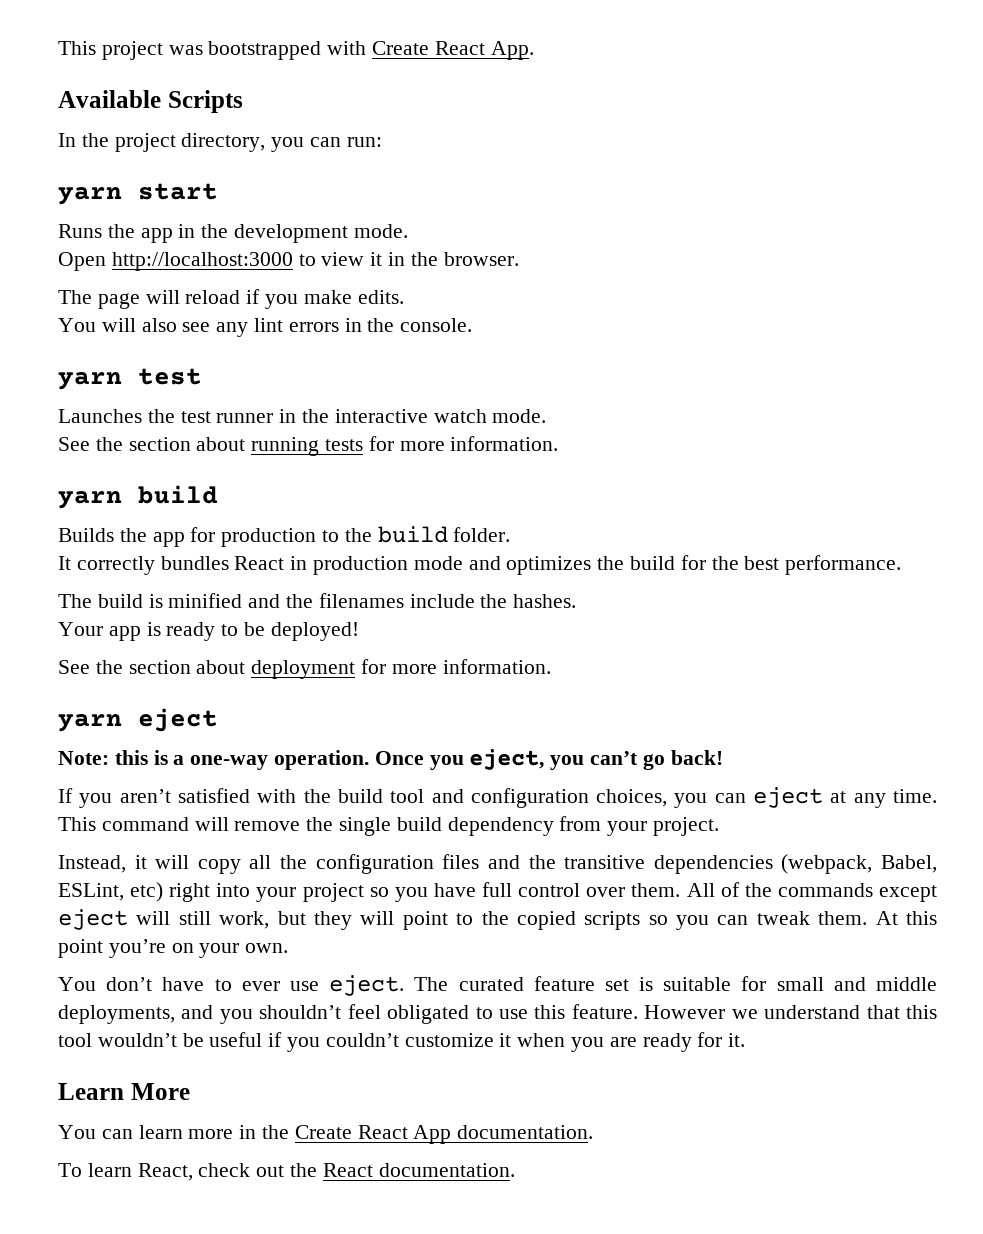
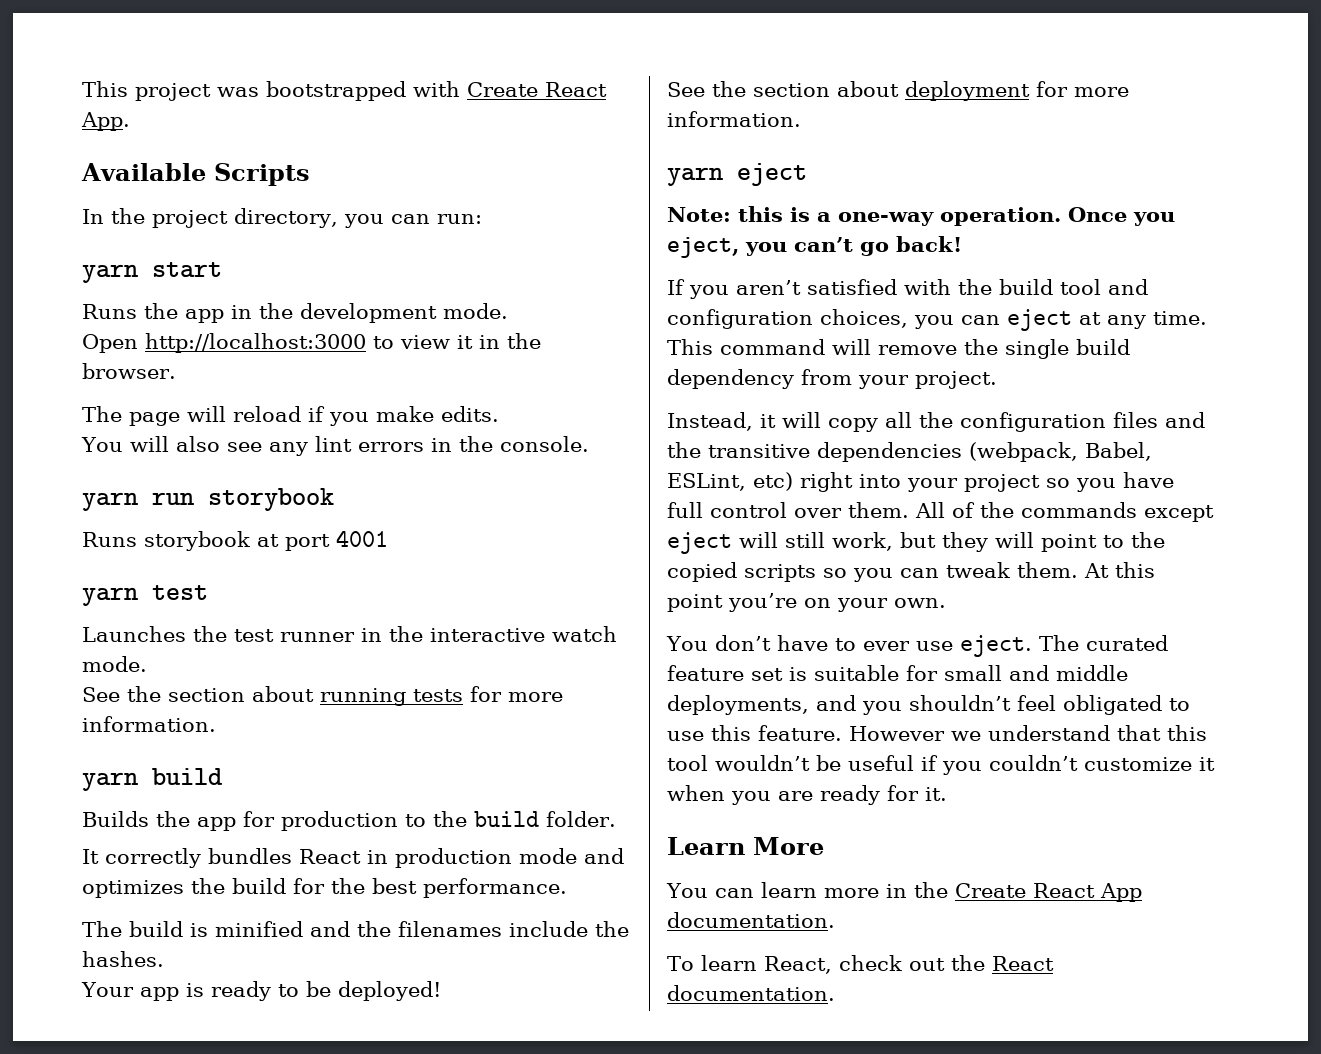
+ yarn run storybook
+ Runs storybook at port 4001

